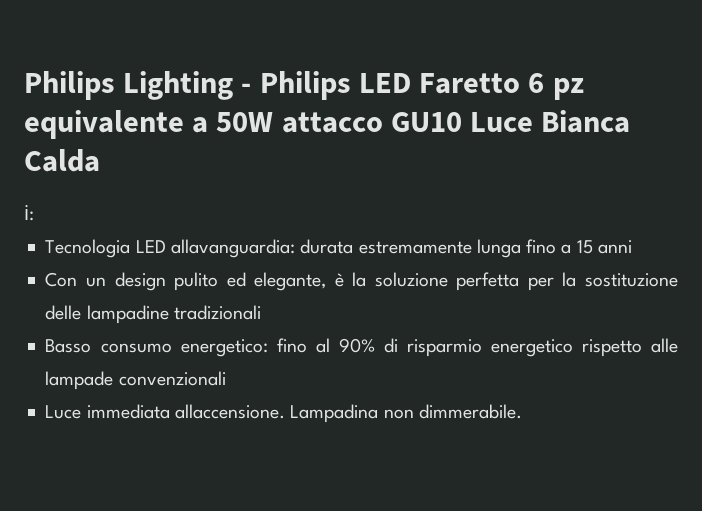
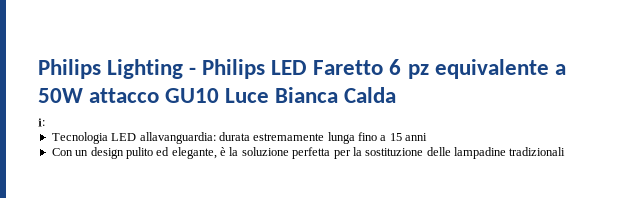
- Basso consumo energetico: fino al 90% di risparmio energetico rispetto alle lampade convenzionali
- Luce immediata allaccensione. Lampadina non dimmerabile.

